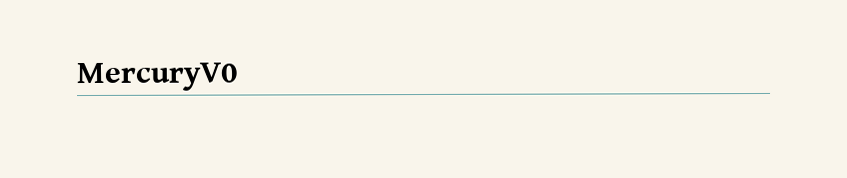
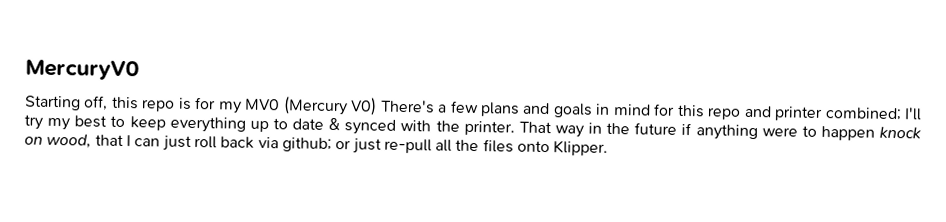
+ Starting off, this repo is for my MV0 (Mercury V0) There's a few plans and goals in mind for this repo and printer combined; I'll try my best to keep everything up to date & synced with the printer. That way in the future if anything were to happen knock on wood, that I can just roll back via github; or just re-pull all the files onto Klipper.

